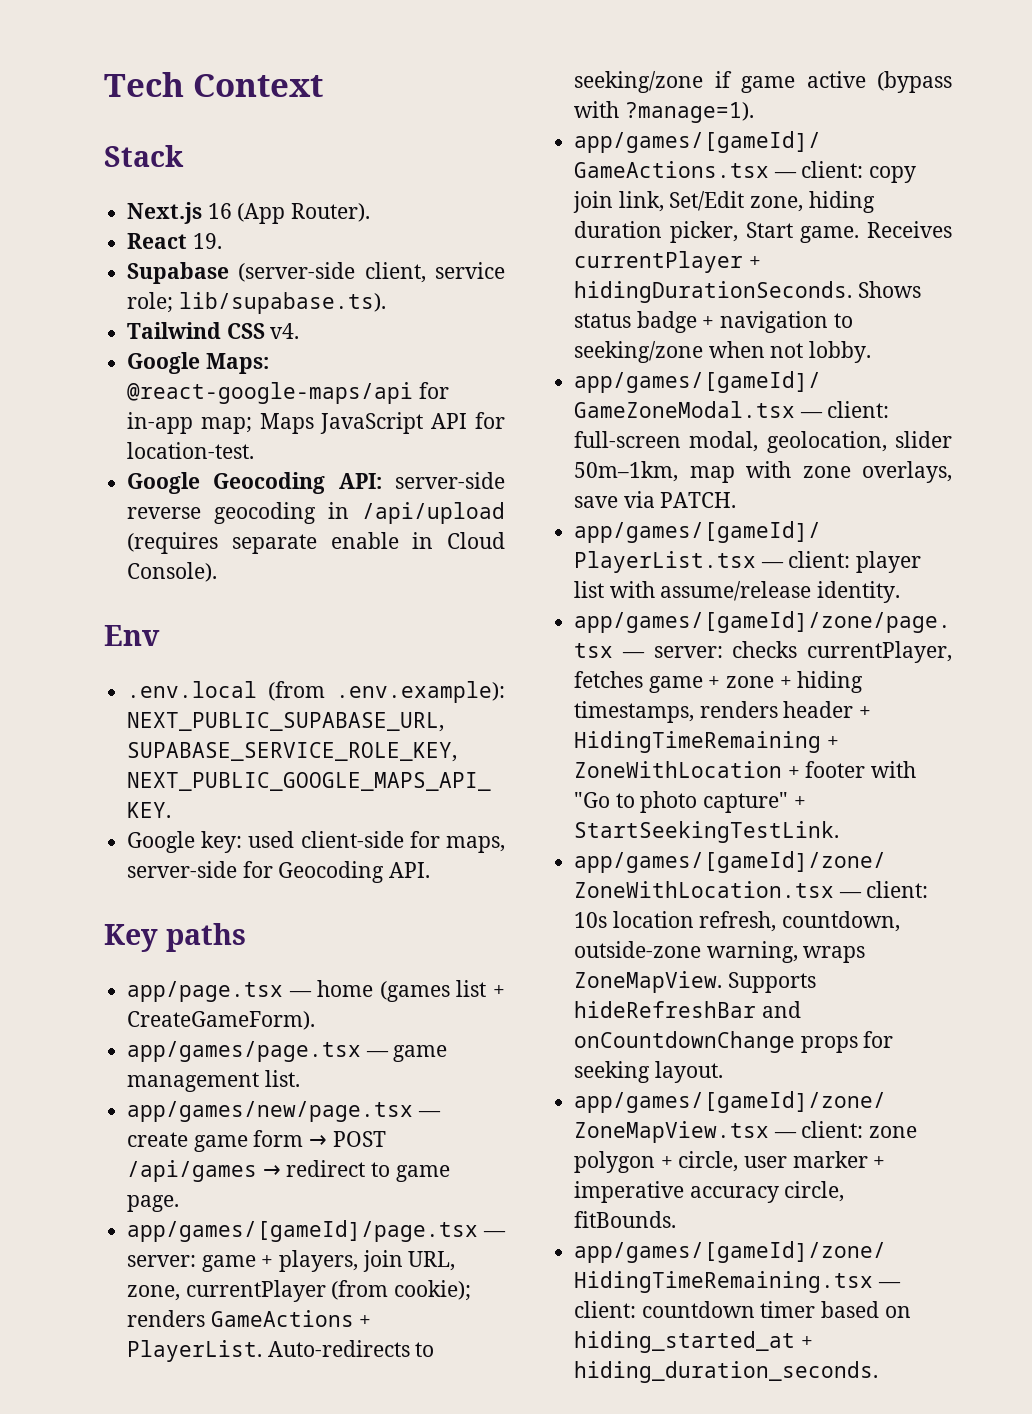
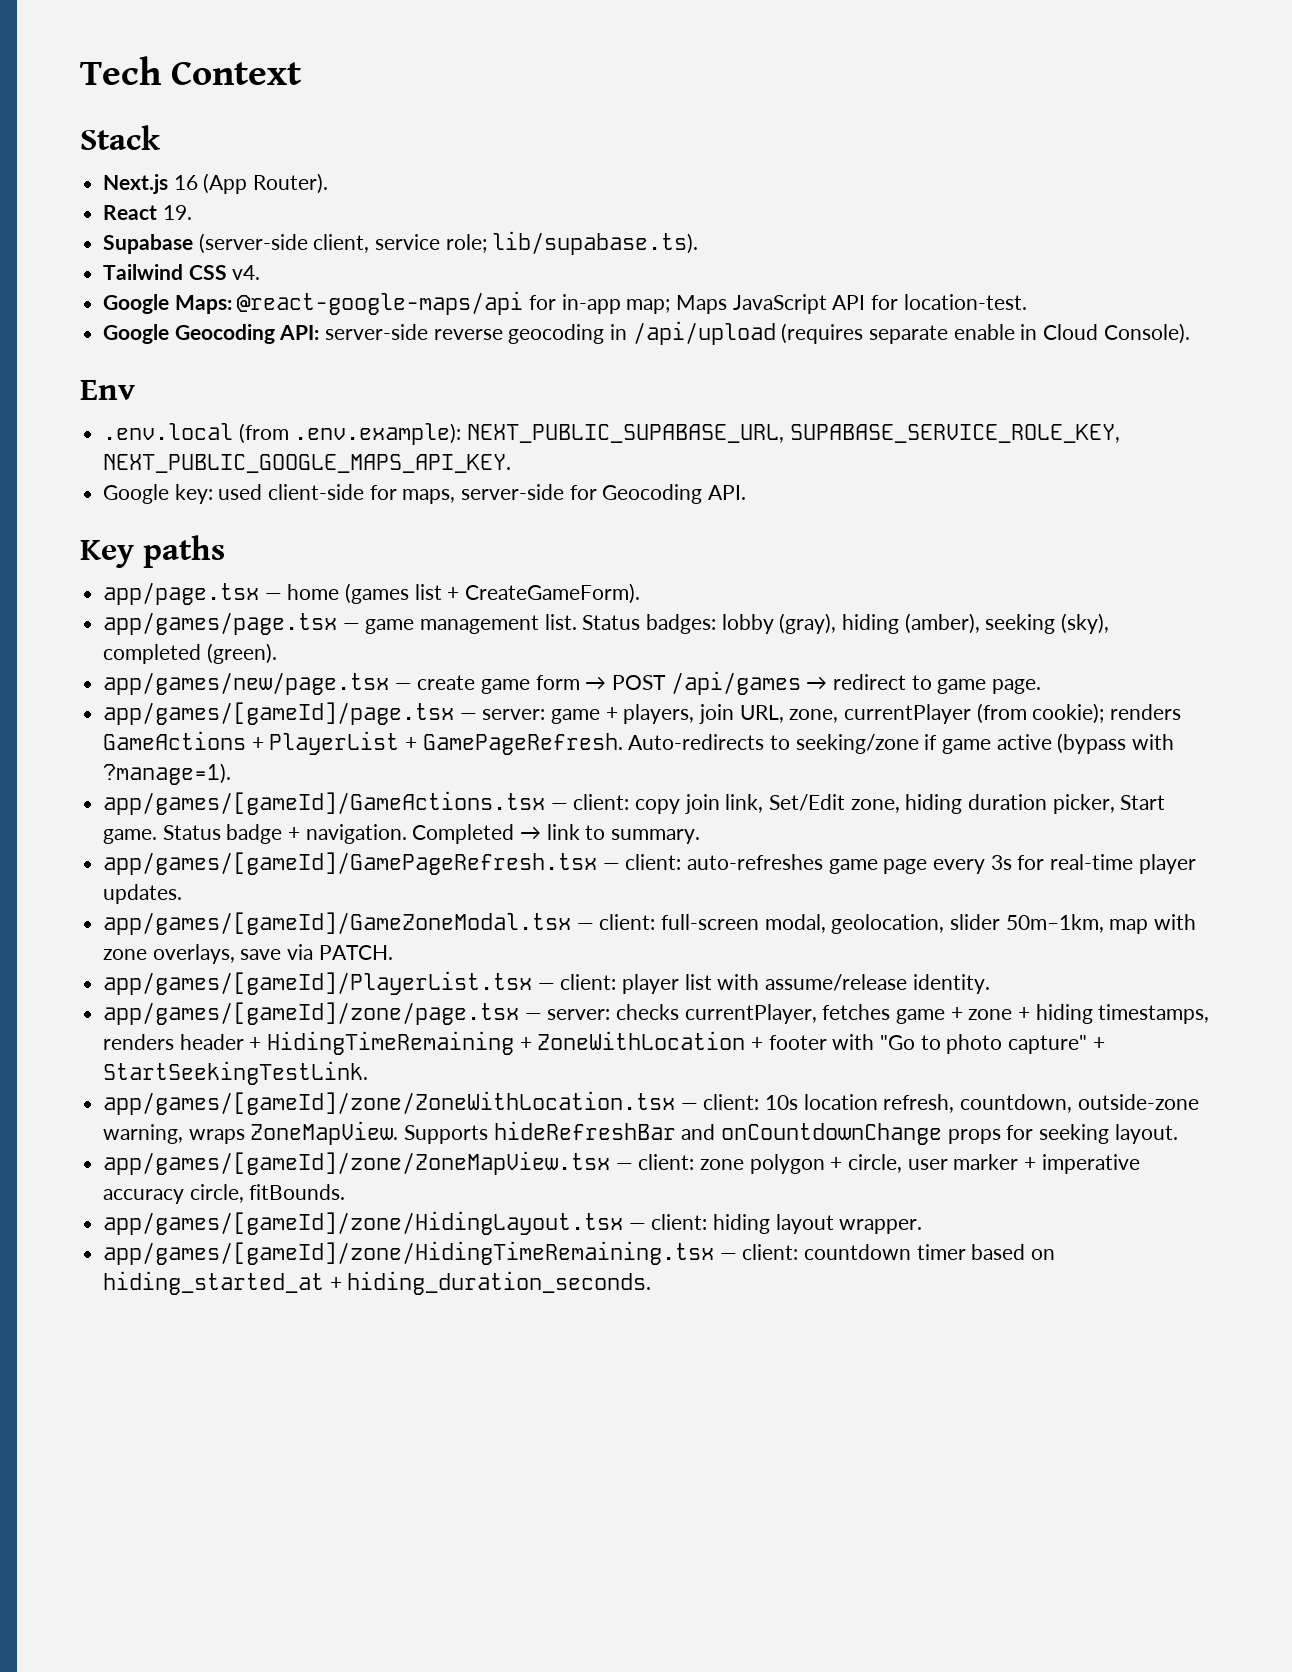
+ Status badges: lobby (gray), hiding (amber), seeking (sky), completed (green).
- app/games/[gameId]/page.tsx — server: game + players, join URL, zone, currentPlayer (from cookie); renders GameActions + PlayerList.
+ app/games/[gameId]/page.tsx — server: game + players, join URL, zone, currentPlayer (from cookie); renders GameActions + PlayerList + GamePageRefresh.
- Receives currentPlayer + hidingDurationSeconds. Shows status badge + navigation to seeking/zone when not lobby.
+ Status badge + navigation. Completed → link to summary.
+ app/games/[gameId]/GamePageRefresh.tsx — client: auto-refreshes game page every 3s for real-time player updates.
+ app/games/[gameId]/zone/HidingLayout.tsx — client: hiding layout wrapper.

